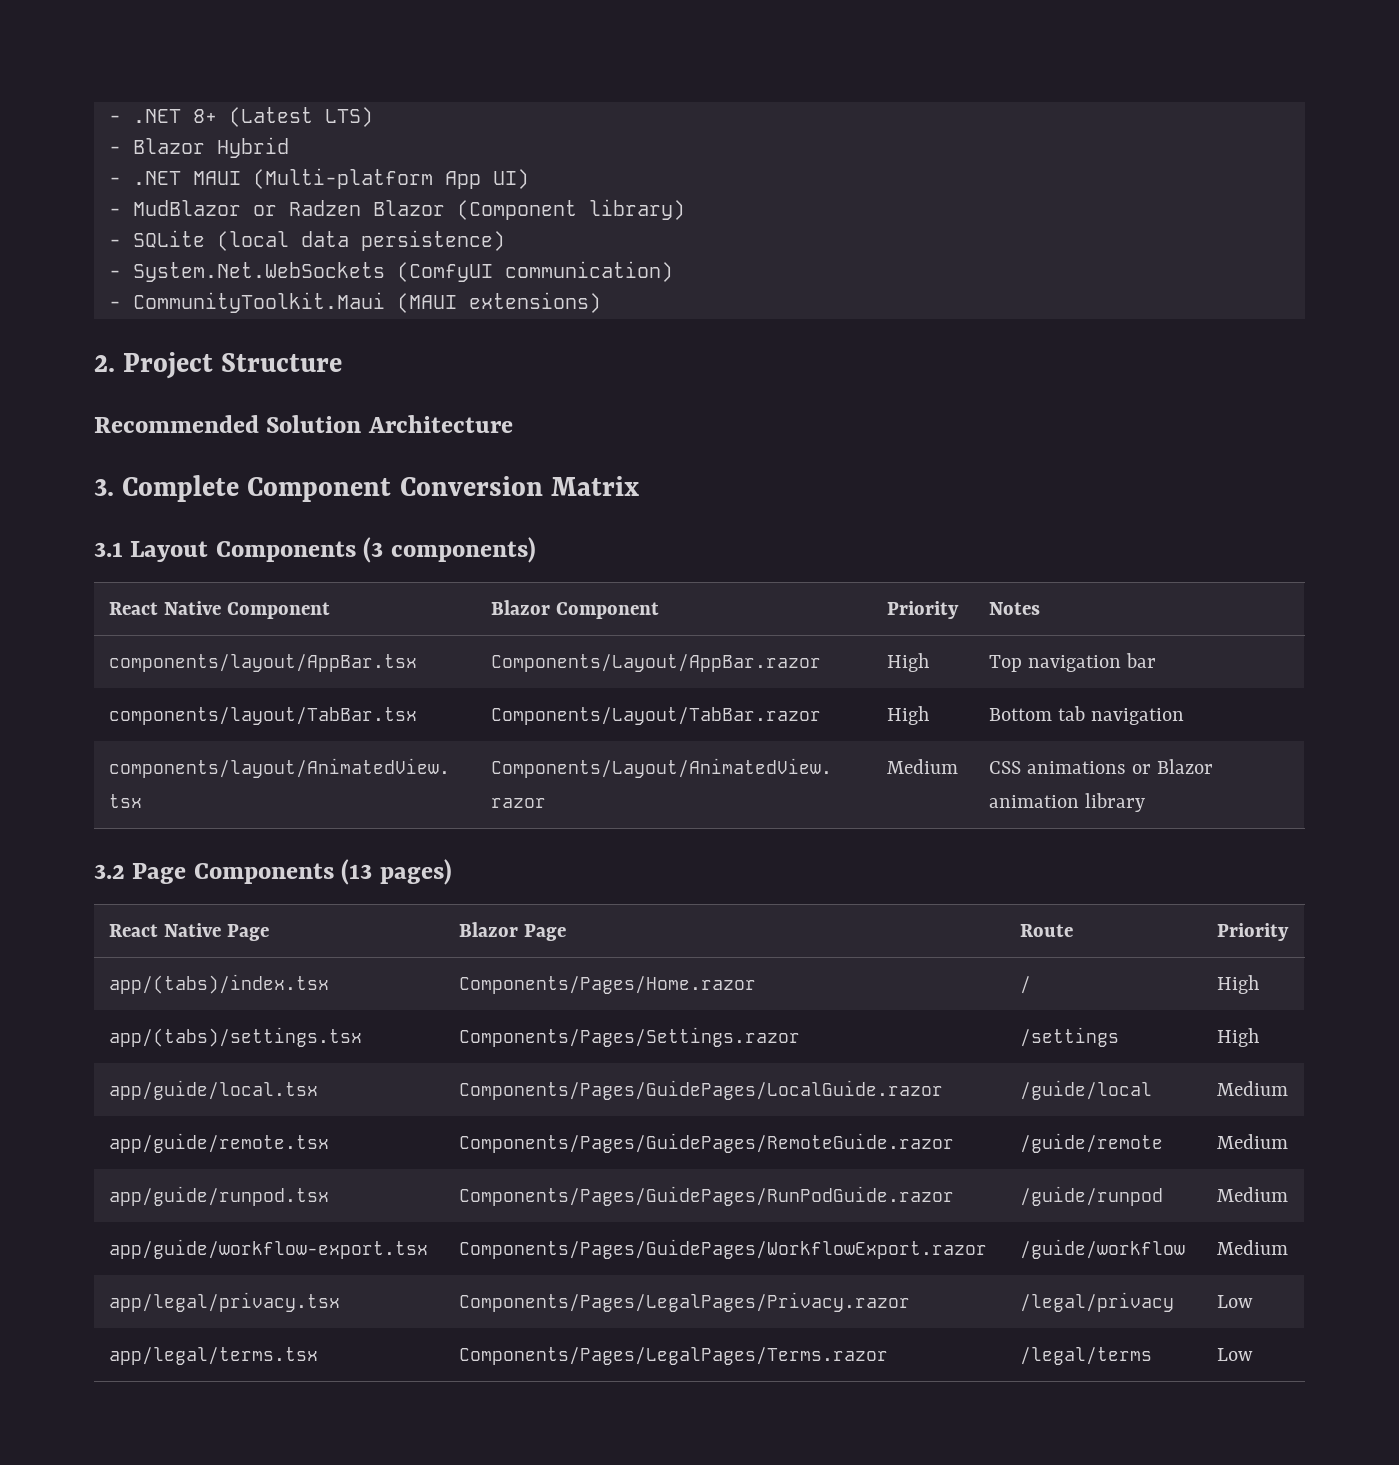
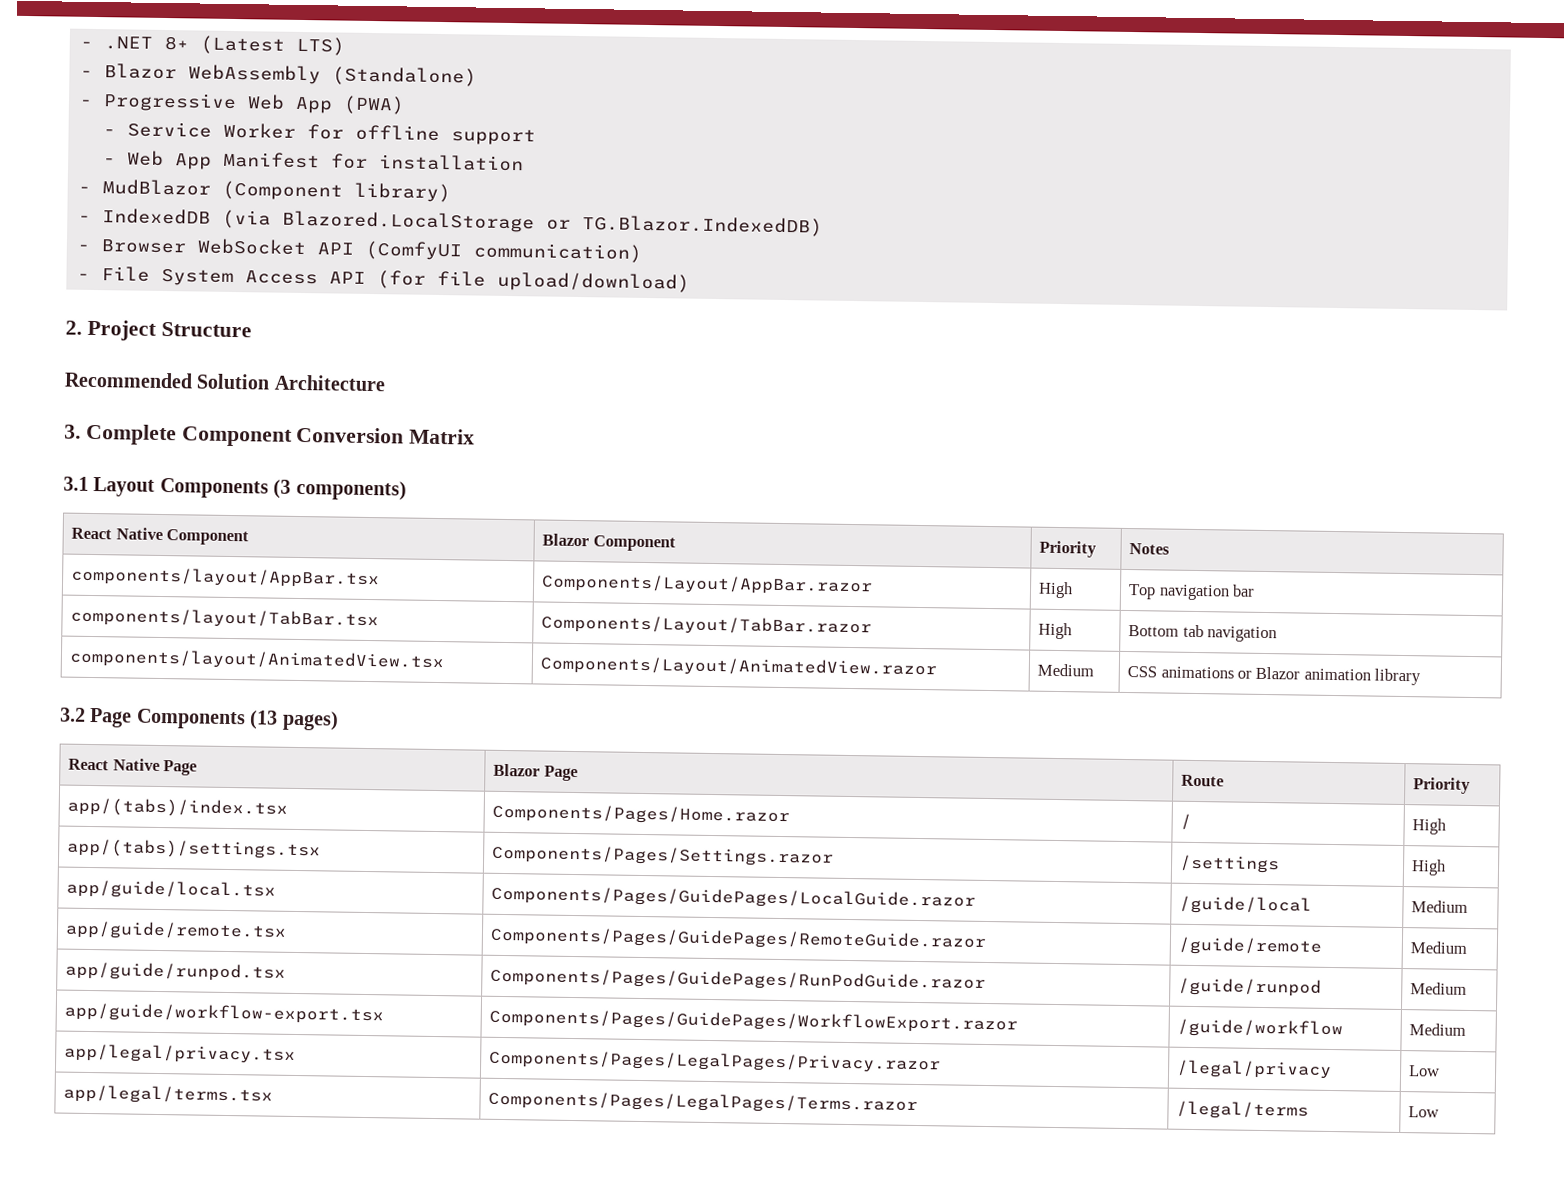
- - Blazor Hybrid
- - .NET MAUI (Multi-platform App UI)
+ - Blazor WebAssembly (Standalone)
+ - Progressive Web App (PWA)
+ - Service Worker for offline support
+ - Web App Manifest for installation
- - MudBlazor or Radzen Blazor (Component library)
+ - MudBlazor (Component library)
- - SQLite (local data persistence)
- - System.Net.WebSockets (ComfyUI communication)
- - CommunityToolkit.Maui (MAUI extensions)
+ - IndexedDB (via Blazored.LocalStorage or TG.Blazor.IndexedDB)
+ - Browser WebSocket API (ComfyUI communication)
+ - File System Access API (for file upload/download)

